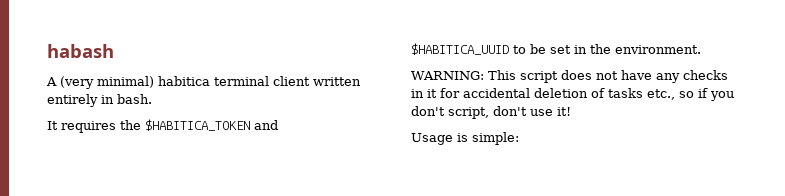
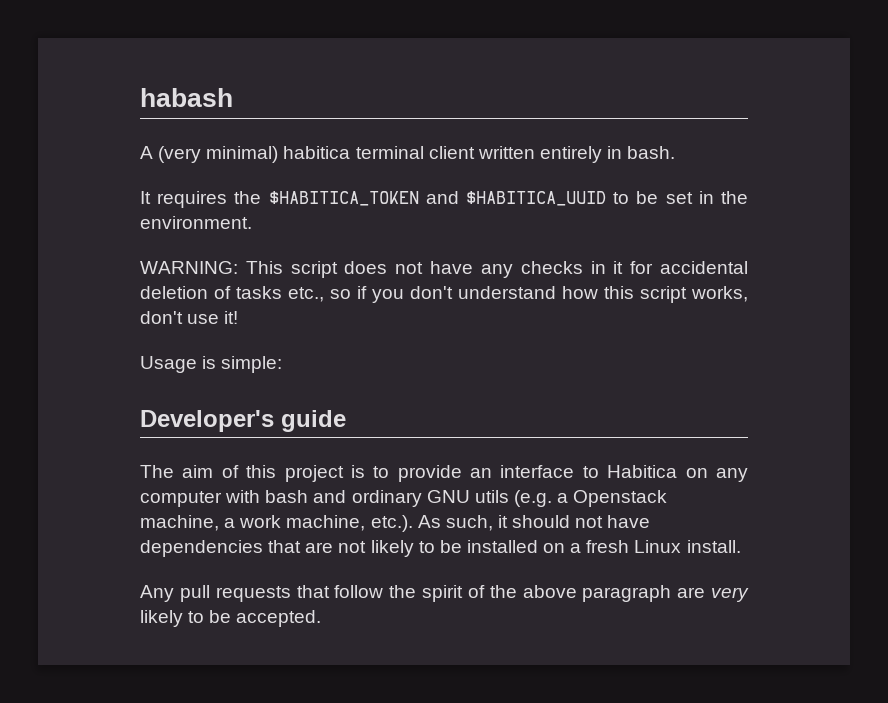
- WARNING: This script does not have any checks in it for accidental deletion of tasks etc., so if you don't script, don't use it!
+ WARNING: This script does not have any checks in it for accidental deletion of tasks etc., so if you don't understand how this script works, don't use it!
+ Developer's guide
+ The aim of this project is to provide an interface to Habitica on any computer with bash and ordinary GNU utils (e.g. a Openstack machine, a work machine, etc.). As such, it should not have dependencies that are not likely to be installed on a fresh Linux install.
+ Any pull requests that follow the spirit of the above paragraph are very likely to be accepted.

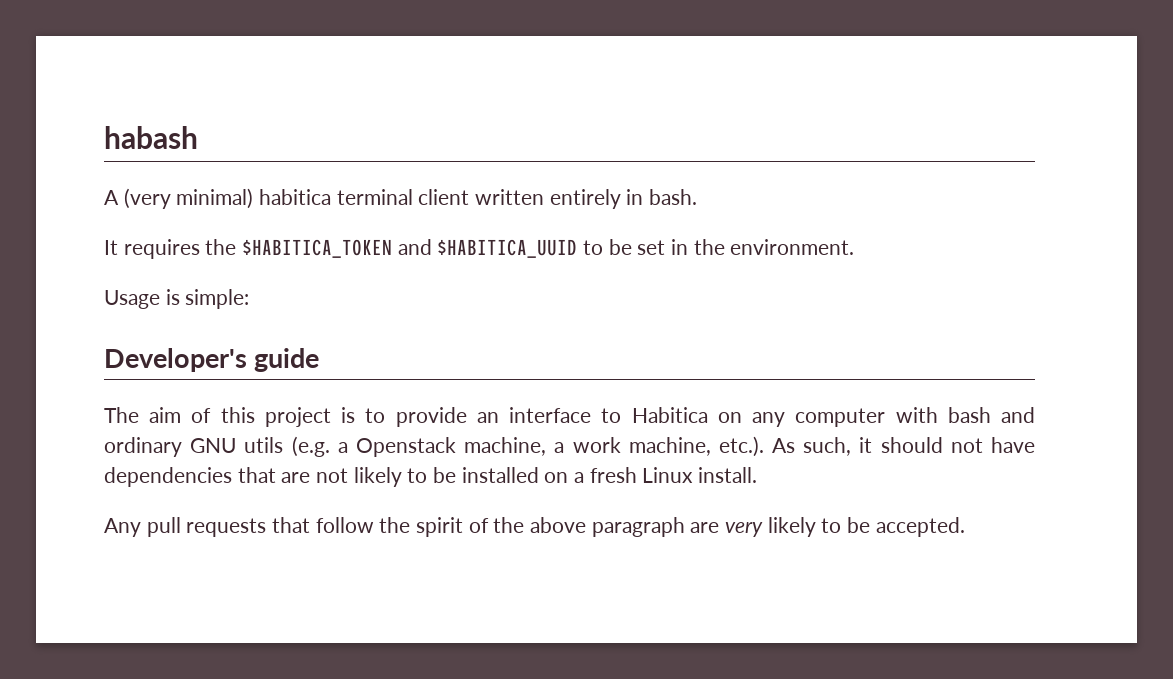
- WARNING: This script does not have any checks in it for accidental deletion of tasks etc., so if you don't understand how this script works, don't use it!

